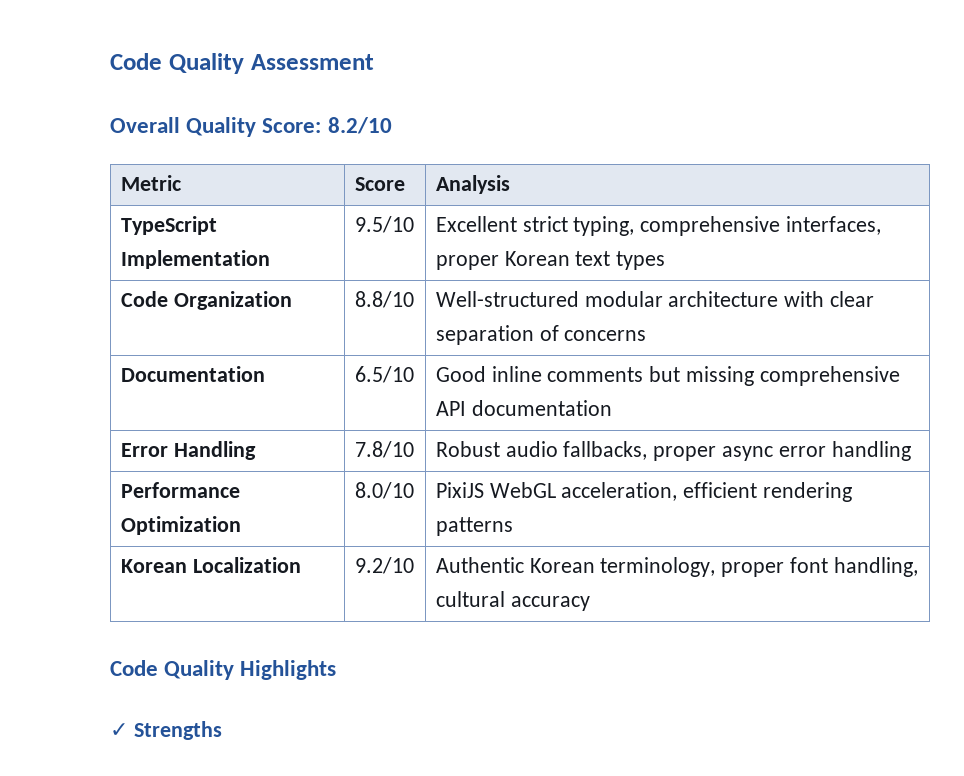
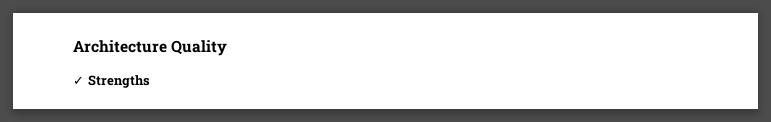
- Code Quality Assessment
- Overall Quality Score: 8.2/10
- Metric | Score | Analysis
- TypeScript Implementation | 9.5/10 | Excellent strict typing, comprehensive interfaces, proper Korean text types
- Code Organization | 8.8/10 | Well-structured modular architecture with clear separation of concerns
- Documentation | 6.5/10 | Good inline comments but missing comprehensive API documentation
- Error Handling | 7.8/10 | Robust audio fallbacks, proper async error handling
- Performance Optimization | 8.0/10 | PixiJS WebGL acceleration, efficient rendering patterns
- Korean Localization | 9.2/10 | Authentic Korean terminology, proper font handling, cultural accuracy
- Code Quality Highlights
+ Architecture Quality

